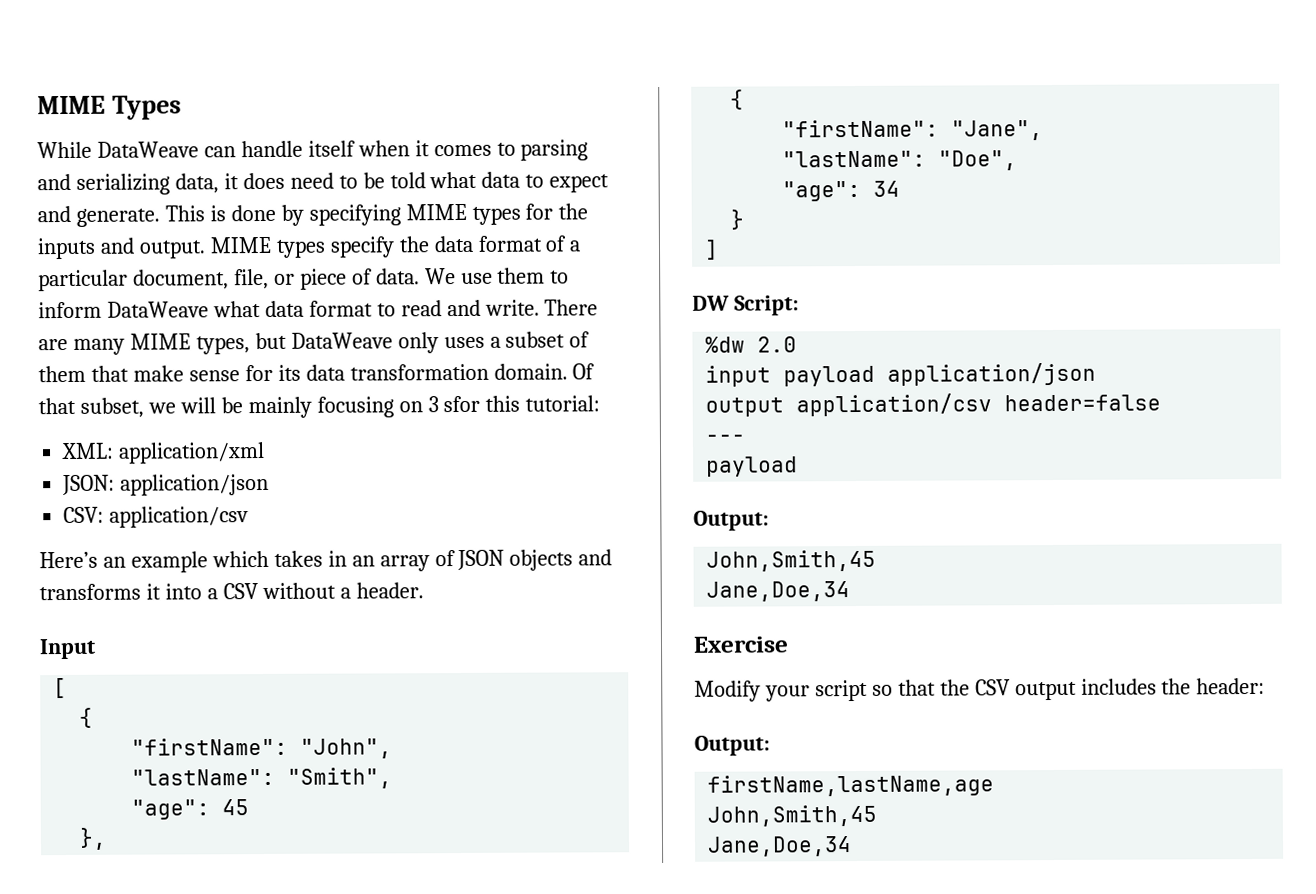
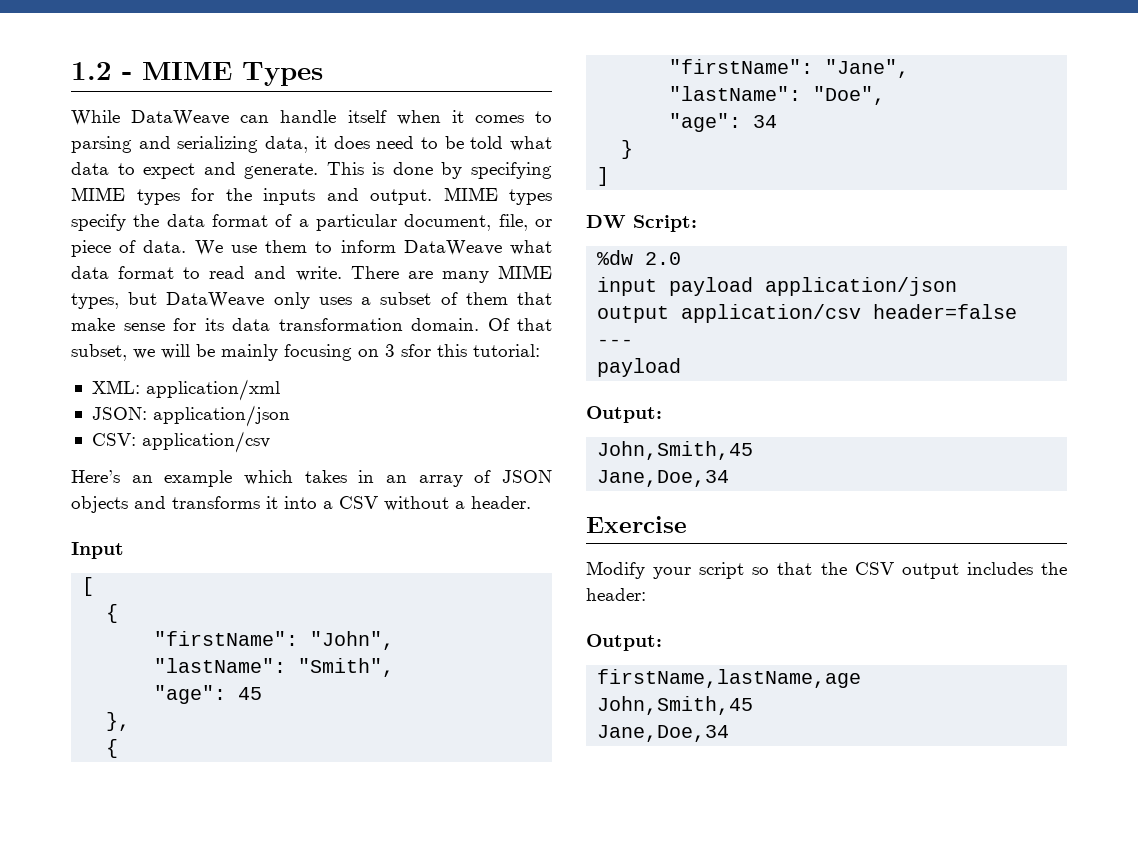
- MIME Types
+ 1.2 - MIME Types

